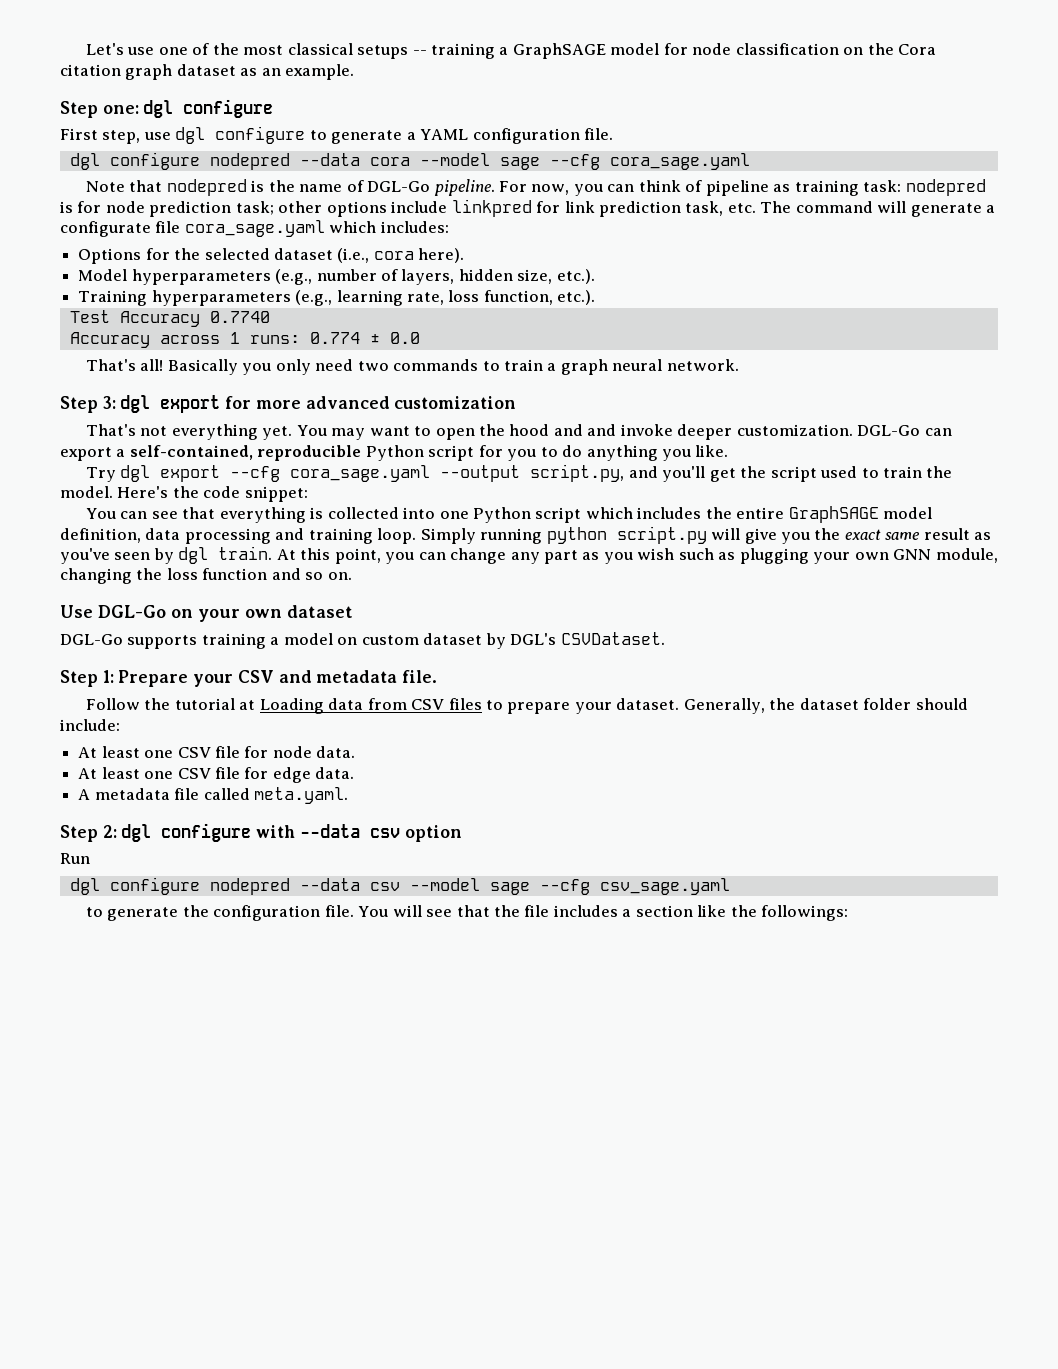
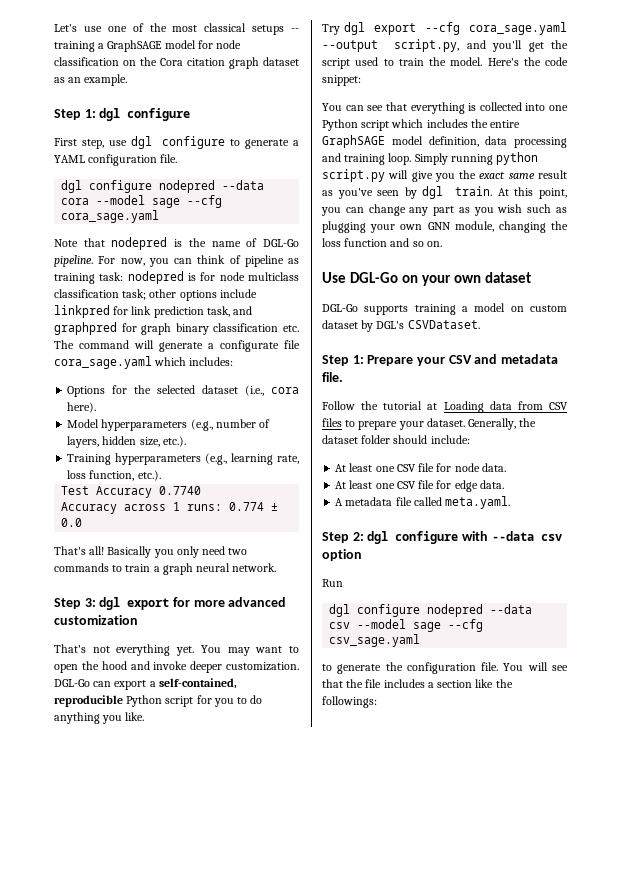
- Step one: dgl configure
+ Step 1: dgl configure
- For now, you can think of pipeline as training task: nodepred is for node prediction task; other options include linkpred for link prediction task, etc. The command will generate a configurate file cora_sage.yaml which includes:
+ For now, you can think of pipeline as training task: nodepred is for node multiclass classification task; other options include linkpred for link prediction task, and graphpred for graph binary classification etc. The command will generate a configurate file cora_sage.yaml which includes:
- You may want to open the hood and and invoke deeper customization.
+ You may want to open the hood and invoke deeper customization.

